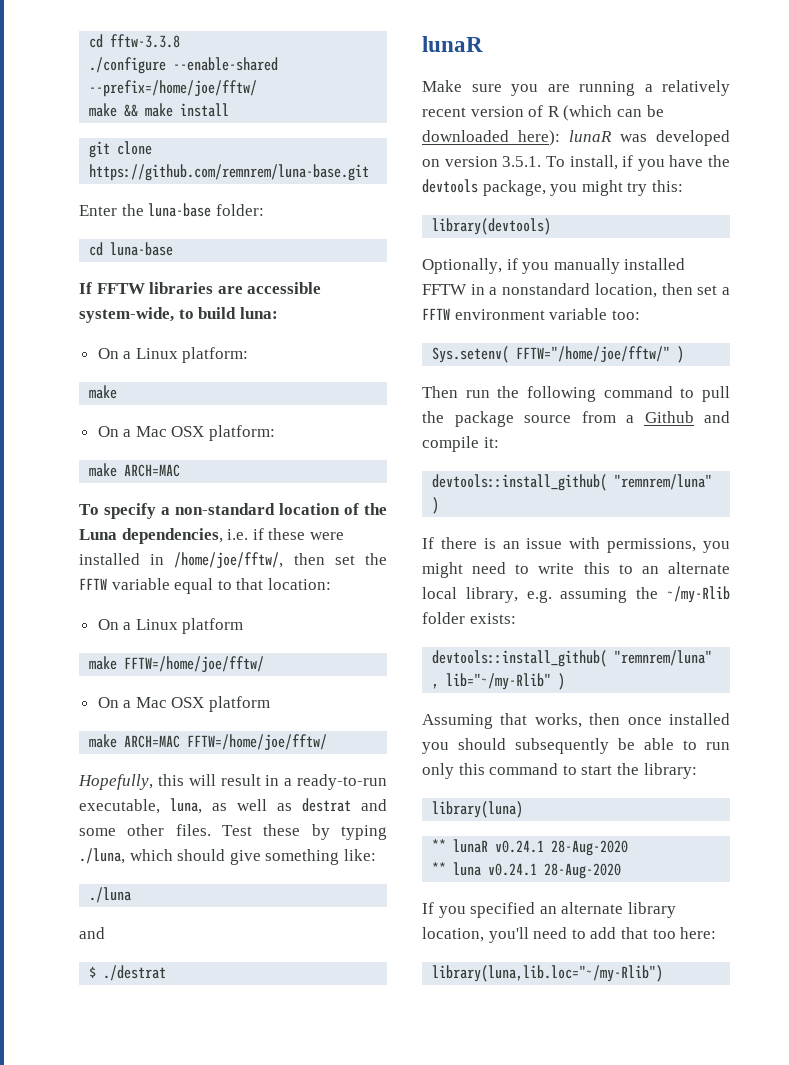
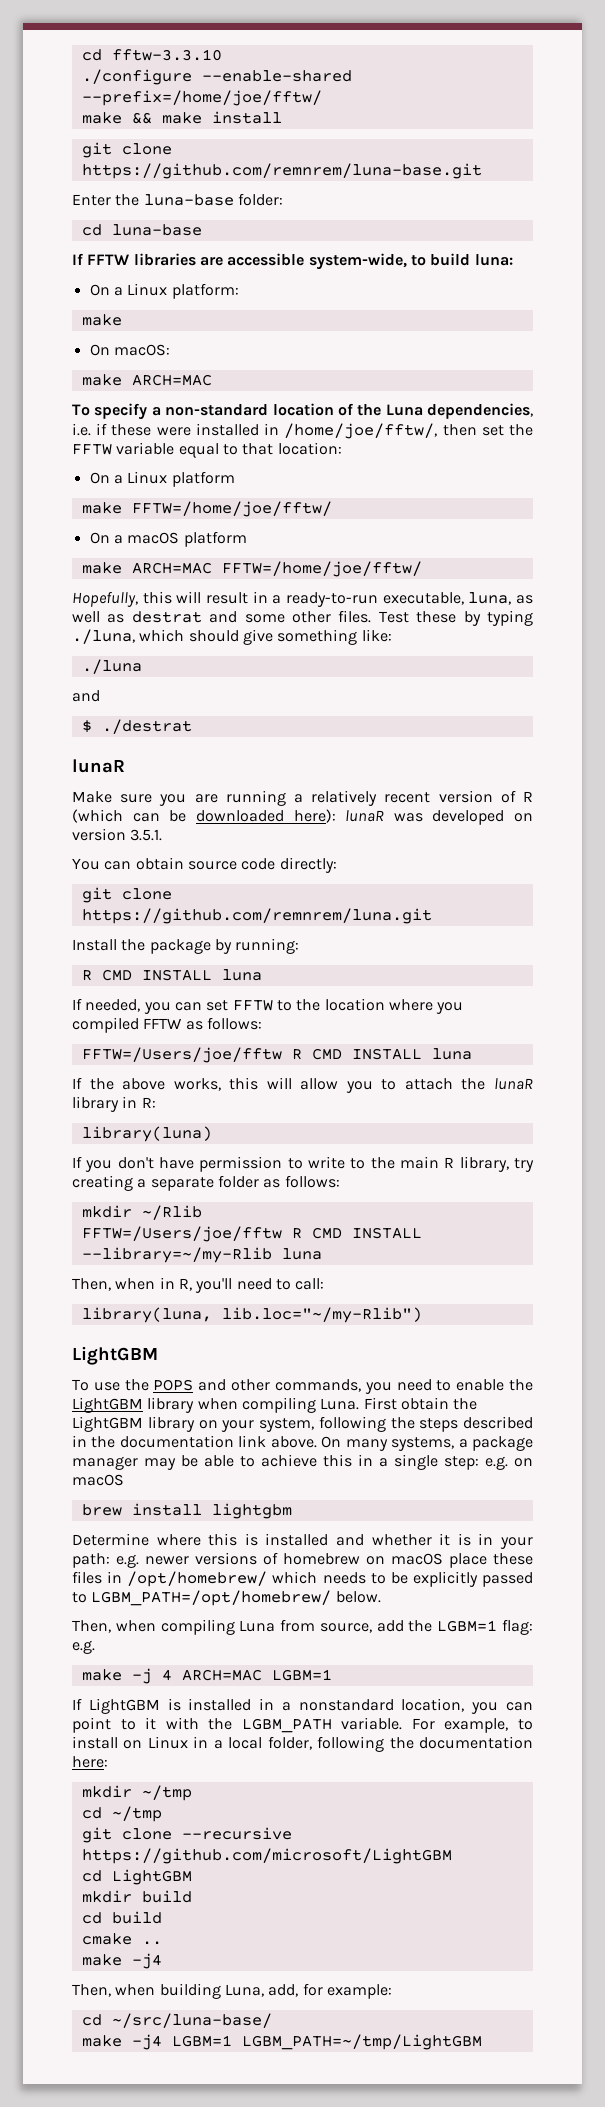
- cd fftw-3.3.8
+ cd fftw-3.3.10
- On a Mac OSX platform:
+ On macOS:
- On a Mac OSX platform
+ On a macOS platform
- Make sure you are running a relatively recent version of R (which can be downloaded here): lunaR was developed on version 3.5.1. To install, if you have the devtools package, you might try this:
- library(devtools)
- Optionally, if you manually installed FFTW in a nonstandard location, then set a FFTW environment variable too:
- Sys.setenv( FFTW="/home/joe/fftw/" )
- Then run the following command to pull the package source from a Github and compile it:
- devtools::install_github( "remnrem/luna" )
- If there is an issue with permissions, you might need to write this to an alternate local library, e.g. assuming the ~/my-Rlib folder exists:
- devtools::install_github( "remnrem/luna" , lib="~/my-Rlib" )
- Assuming that works, then once installed you should subsequently be able to run only this command to start the library:
+ Make sure you are running a relatively recent version of R (which can be downloaded here): lunaR was developed on version 3.5.1.
+ You can obtain source code directly:
+ git clone https://github.com/remnrem/luna.git
+ Install the package by running:
+ R CMD INSTALL luna
+ If needed, you can set FFTW to the location where you compiled FFTW as follows:
+ FFTW=/Users/joe/fftw R CMD INSTALL luna
+ If the above works, this will allow you to attach the lunaR library in R:
  library(luna)
- ** lunaR v0.24.1 28-Aug-2020
- ** luna v0.24.1 28-Aug-2020
- If you specified an alternate library location, you'll need to add that too here:
- library(luna,lib.loc="~/my-Rlib")
+ If you don't have permission to write to the main R library, try creating a separate folder as follows:
+ mkdir ~/Rlib
+ FFTW=/Users/joe/fftw R CMD INSTALL --library=~/my-Rlib luna
+ Then, when in R, you'll need to call:
+ library(luna, lib.loc="~/my-Rlib")
+ LightGBM
+ To use the POPS and other commands, you need to enable the LightGBM library when compiling Luna. First obtain the LightGBM library on your system, following the steps described in the documentation link above. On many systems, a package manager may be able to achieve this in a single step: e.g. on macOS
+ brew install lightgbm
+ Determine where this is installed and whether it is in your path: e.g. newer versions of homebrew on macOS place these files in /opt/homebrew/ which needs to be explicitly passed to LGBM_PATH=/opt/homebrew/ below.
+ Then, when compiling Luna from source, add the LGBM=1 flag: e.g.
+ make -j 4 ARCH=MAC LGBM=1
+ If LightGBM is installed in a nonstandard location, you can point to it with the LGBM_PATH variable. For example, to install on Linux in a local folder, following the documentation here:
+ mkdir ~/tmp
+ cd ~/tmp
+ git clone --recursive https://github.com/microsoft/LightGBM
+ cd LightGBM
+ mkdir build
+ cd build
+ cmake ..
+ make -j4
+ Then, when building Luna, add, for example:
+ cd ~/src/luna-base/
+ make -j4 LGBM=1 LGBM_PATH=~/tmp/LightGBM

